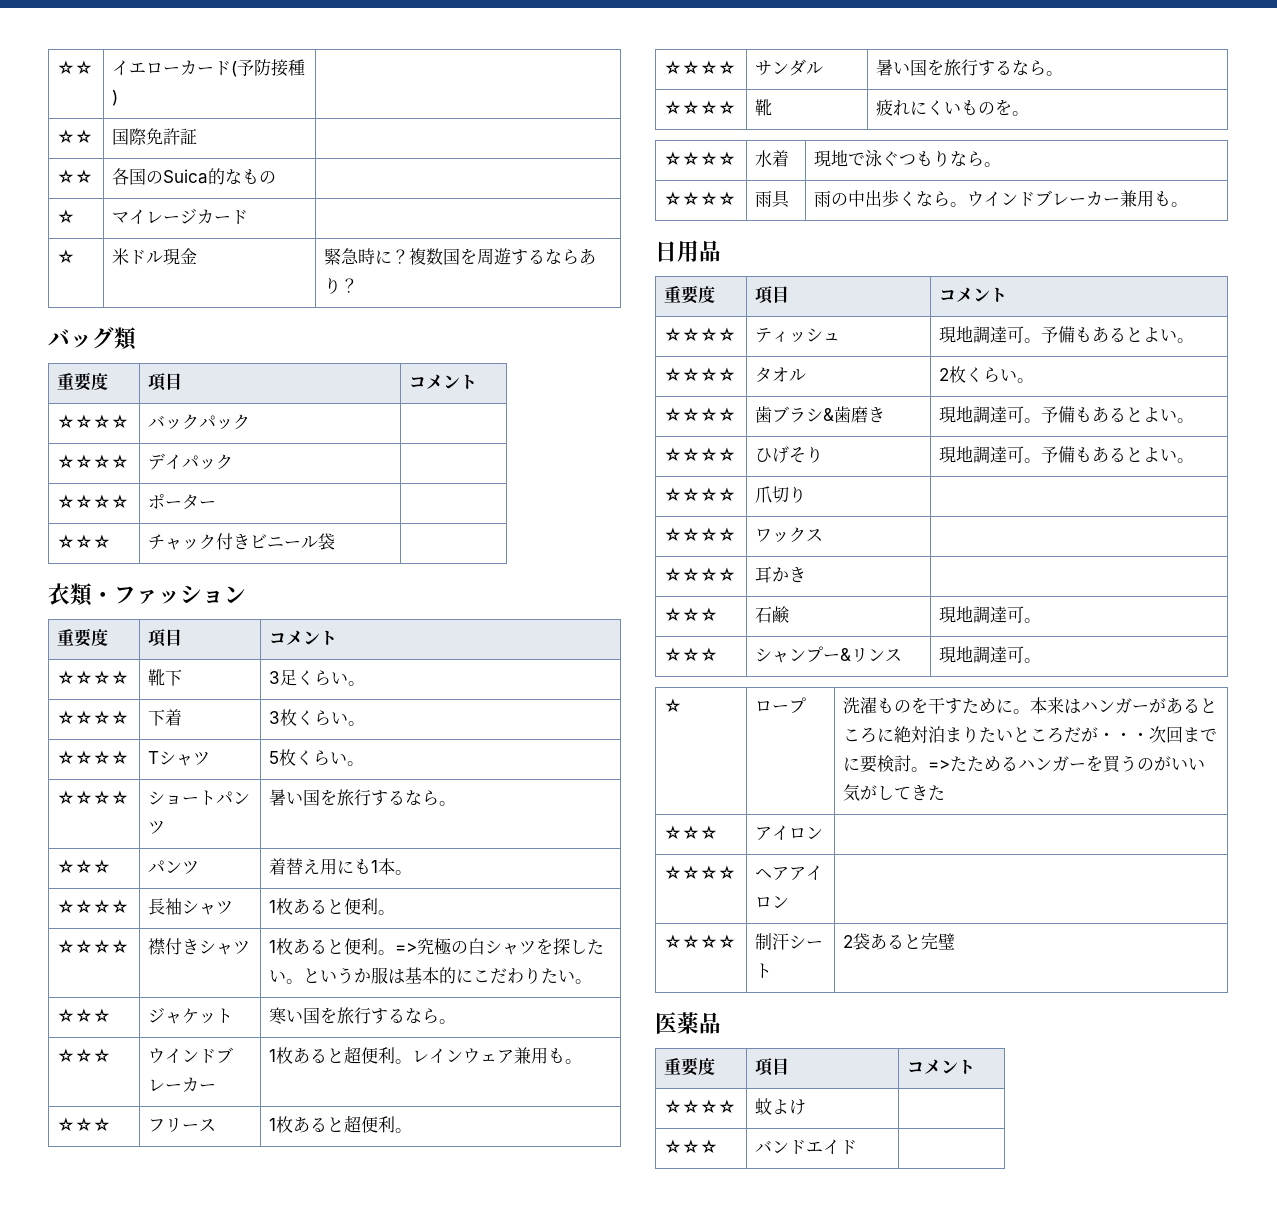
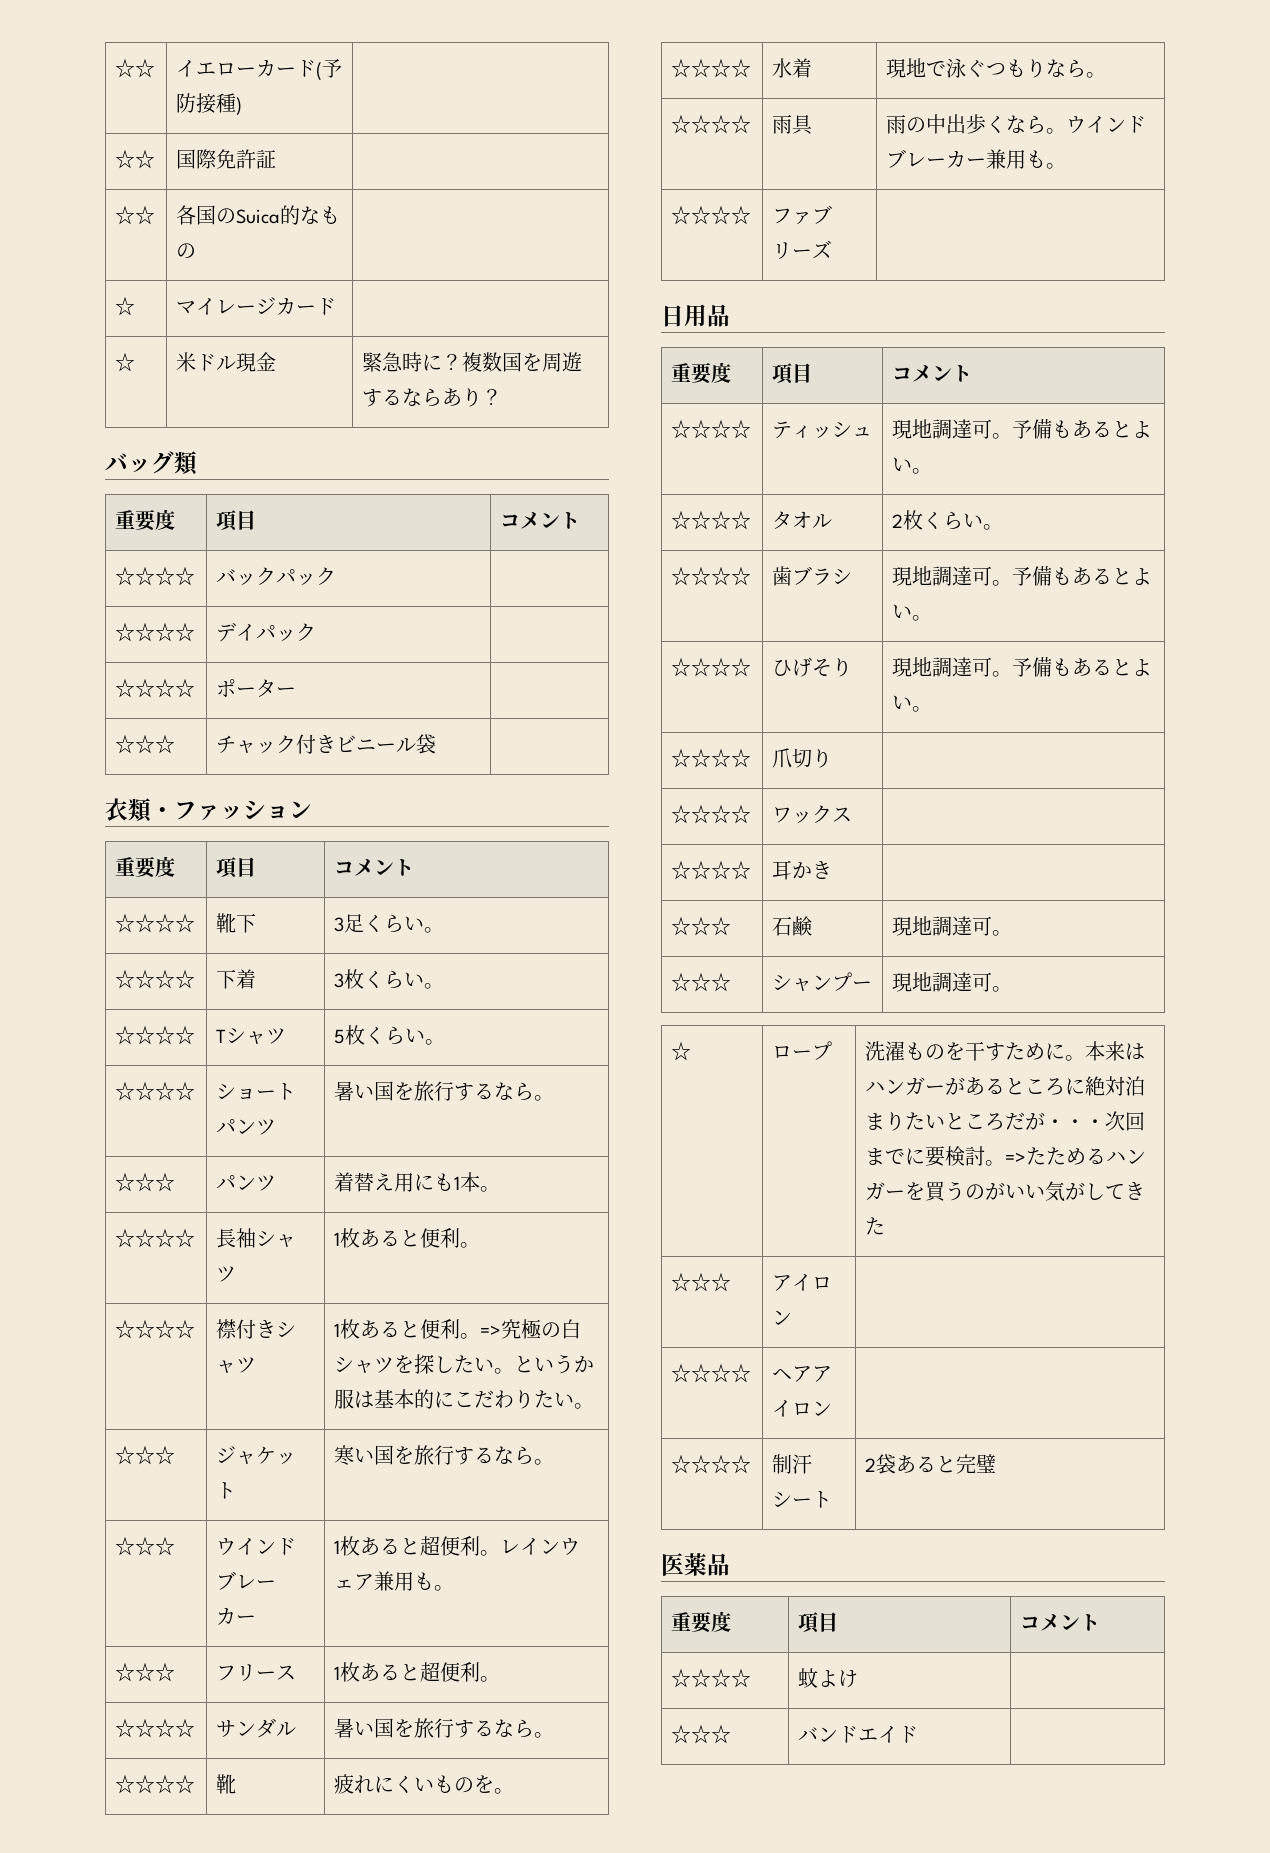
+ ☆☆☆☆ | ファブリーズ |
- ☆☆☆☆ | 歯ブラシ&歯磨き | 現地調達可。予備もあるとよい。
+ ☆☆☆☆ | 歯ブラシ | 現地調達可。予備もあるとよい。
- ☆☆☆ | シャンプー&リンス | 現地調達可。
+ ☆☆☆ | シャンプー | 現地調達可。

